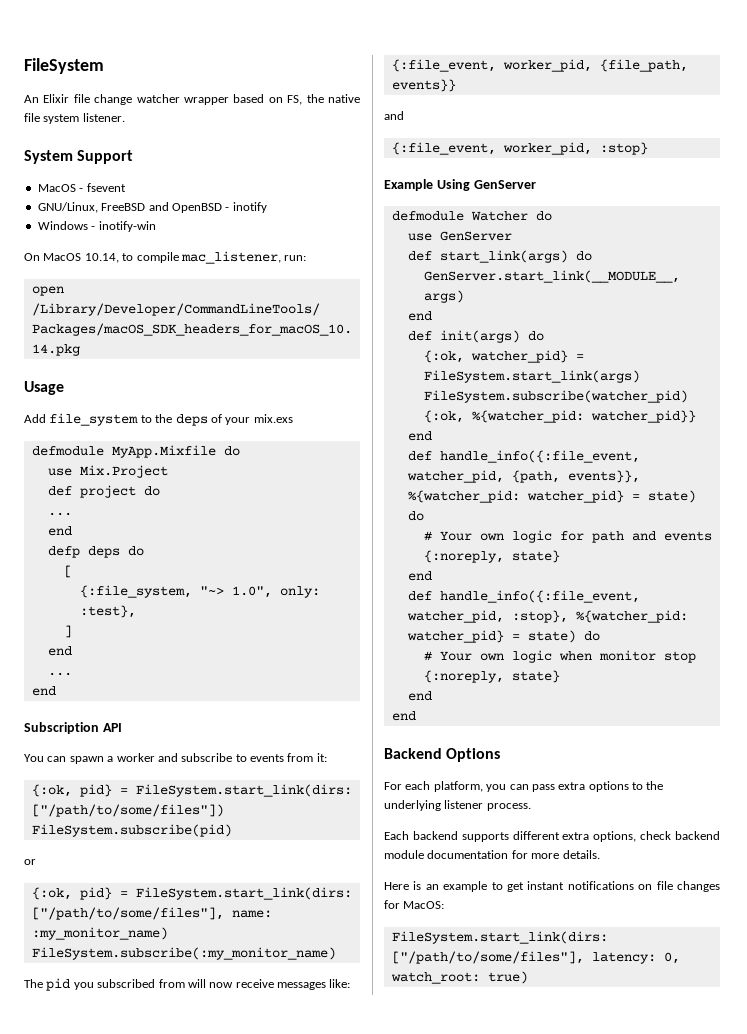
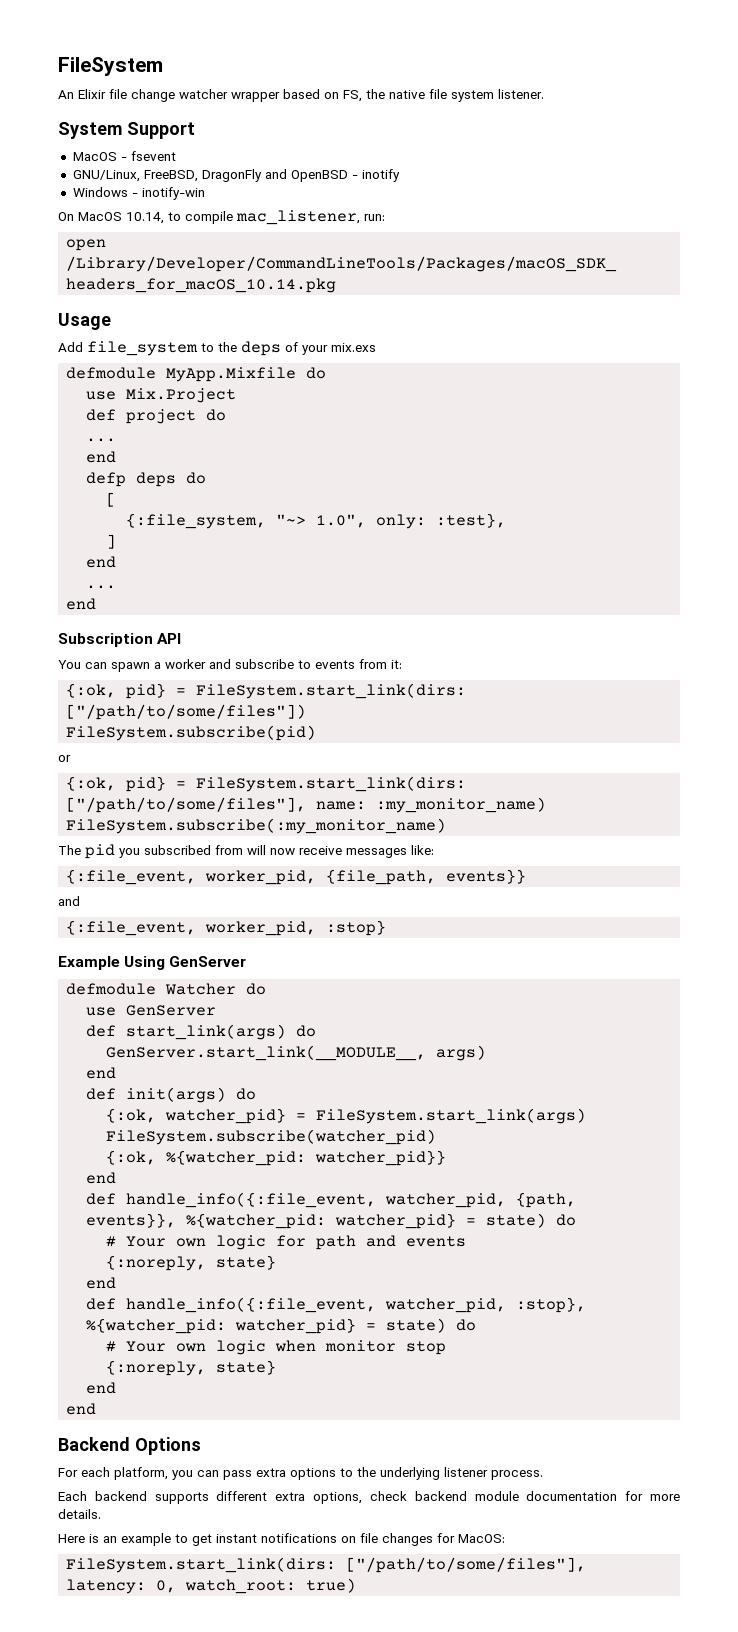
- GNU/Linux, FreeBSD and OpenBSD - inotify
+ GNU/Linux, FreeBSD, DragonFly and OpenBSD - inotify

